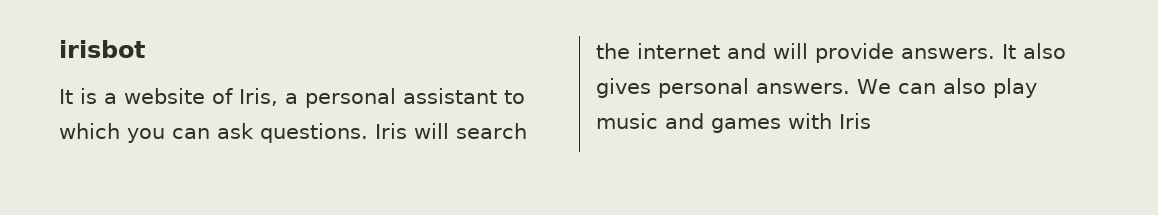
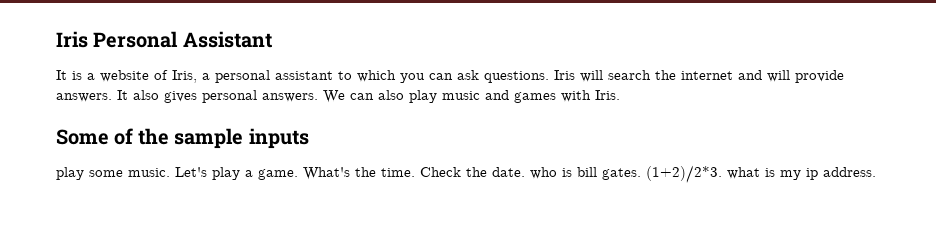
- irisbot
+ Iris Personal Assistant
- We can also play music and games with Iris
+ We can also play music and games with Iris.
+ Some of the sample inputs
+ play some music. Let's play a game. What's the time. Check the date. who is bill gates. (1+2)/2*3. what is my ip address.

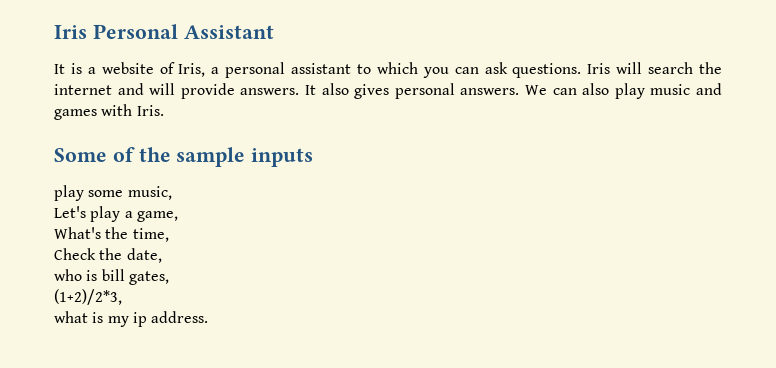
- play some music. Let's play a game. What's the time. Check the date. who is bill gates. (1+2)/2*3. what is my ip address.
+ play some music,
+ Let's play a game,
+ What's the time,
+ Check the date,
+ who is bill gates,
+ (1+2)/2*3,
+ what is my ip address.

